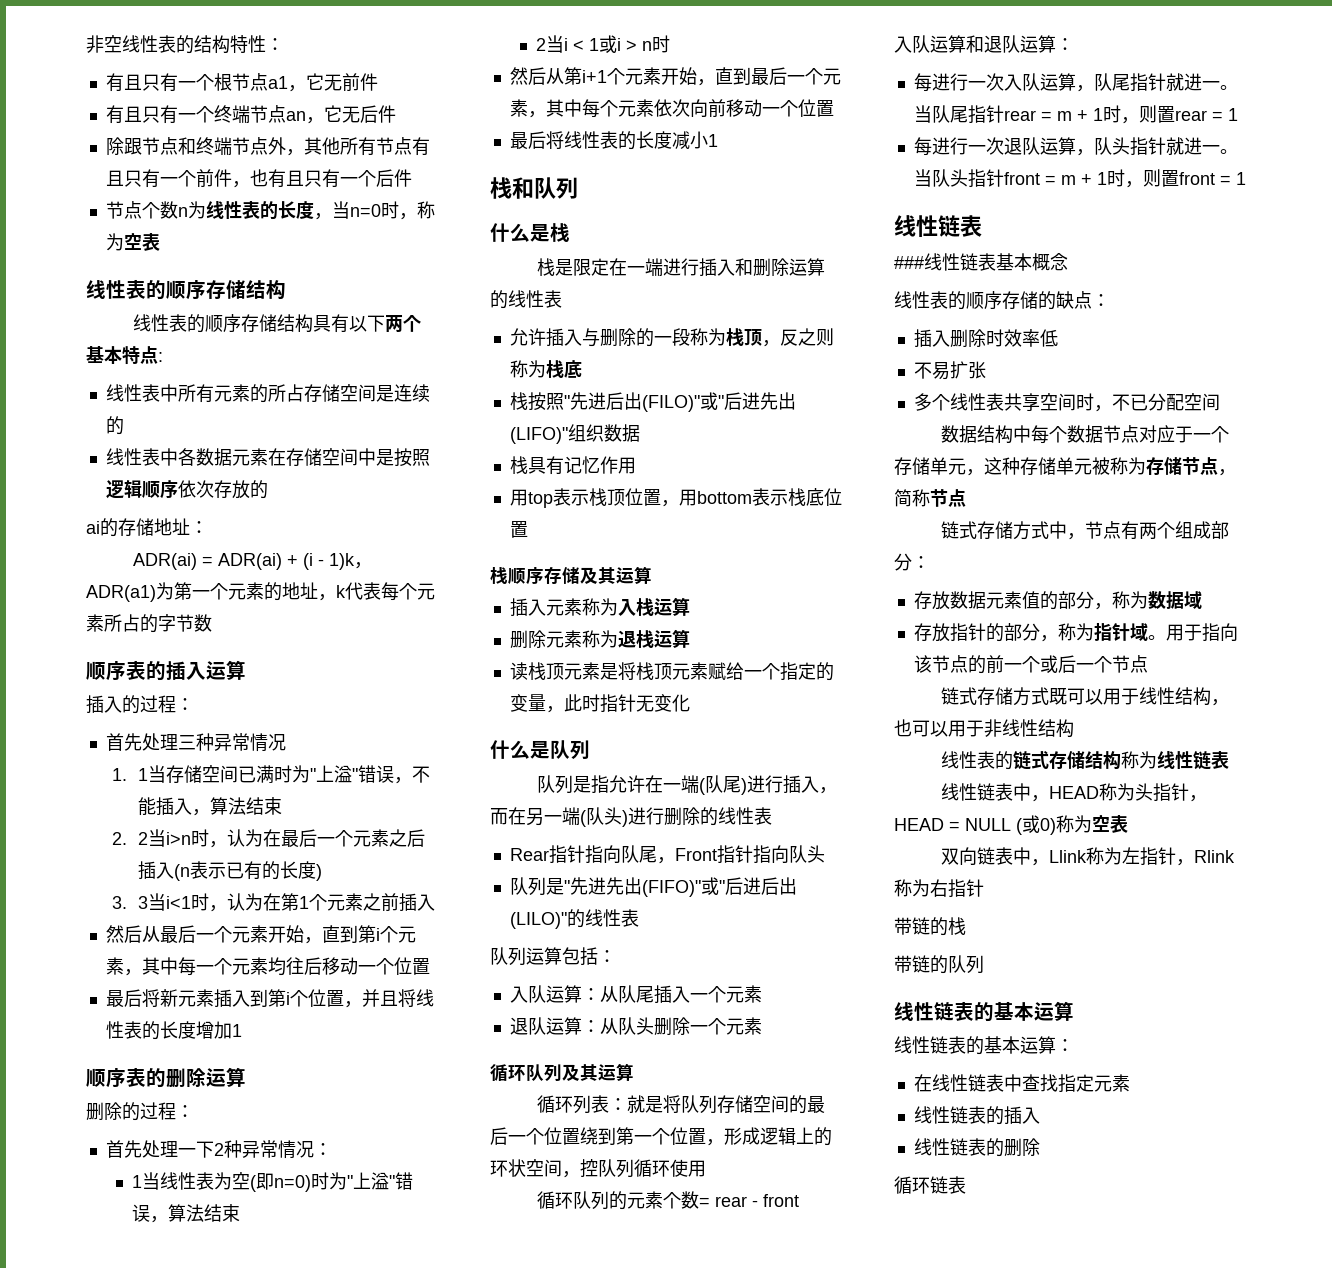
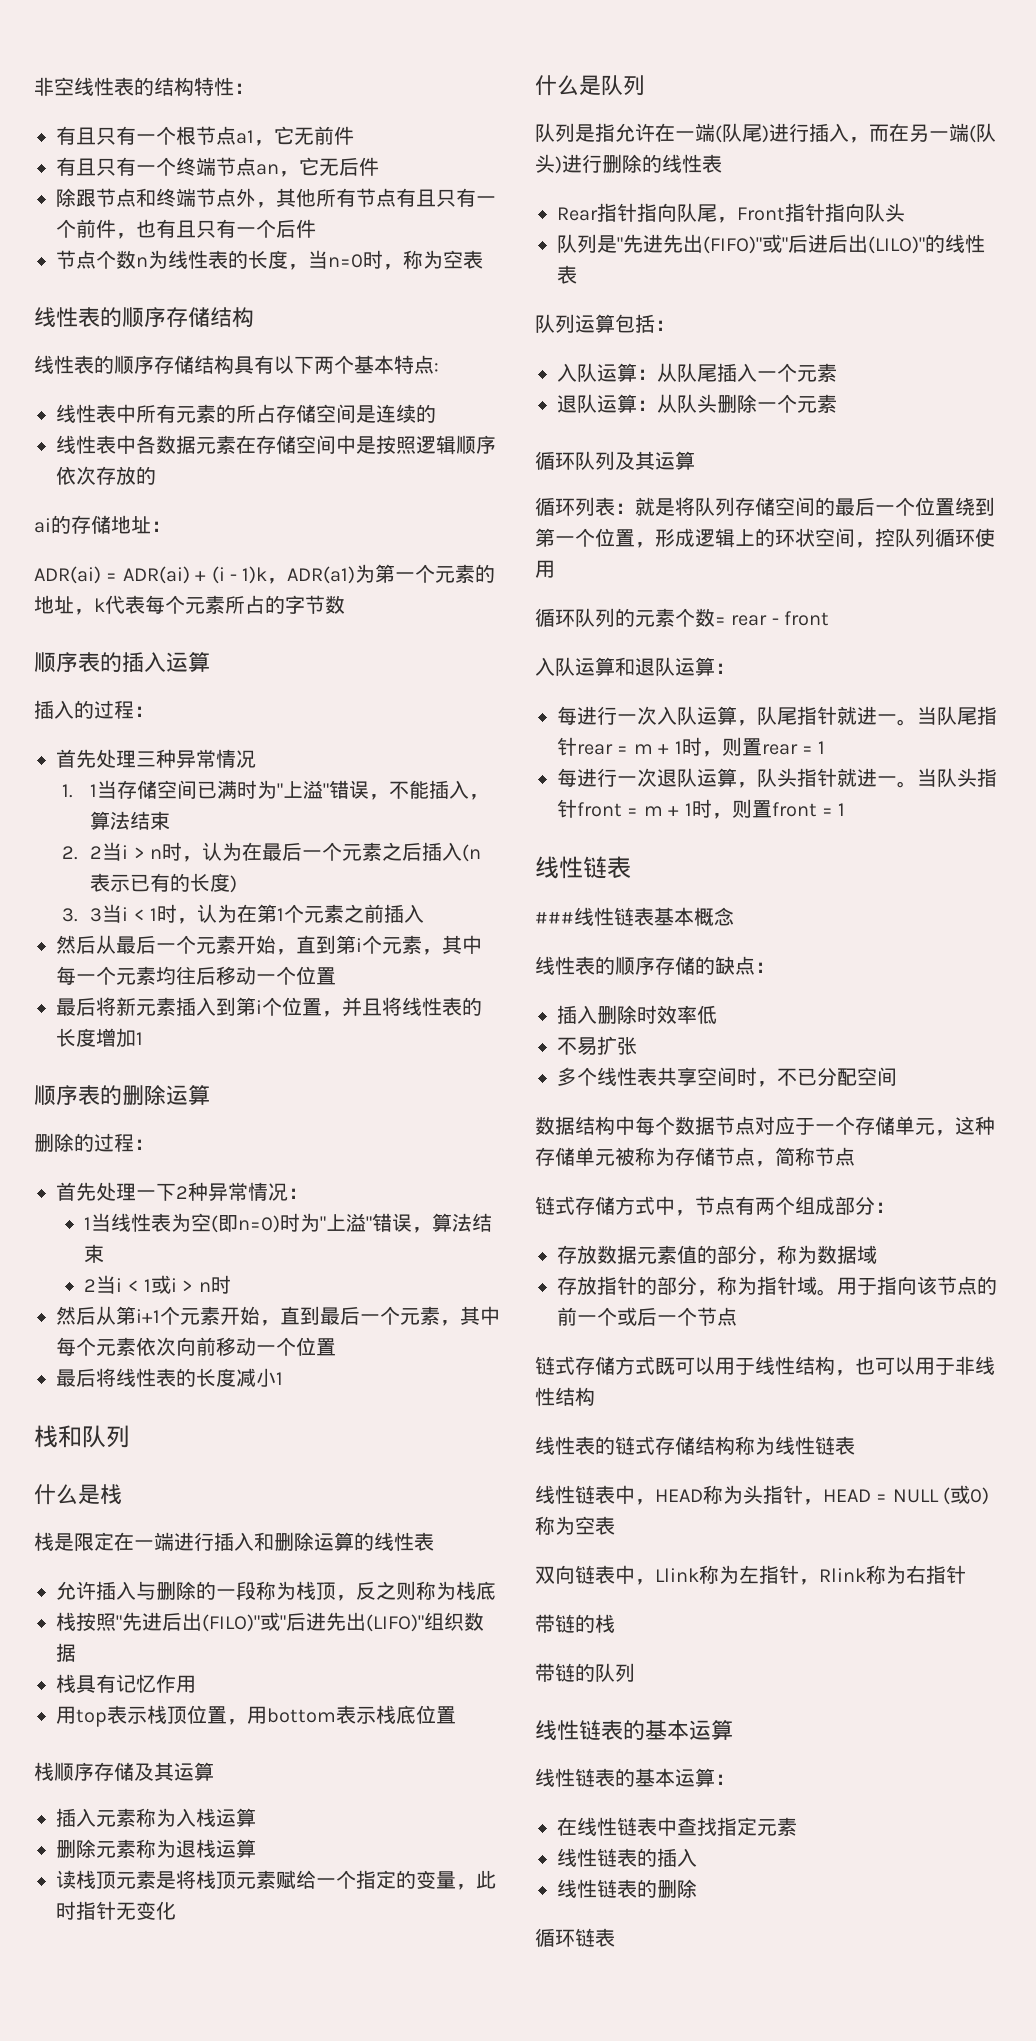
- 2. 2当i>n时，认为在最后一个元素之后插入(n表示已有的长度)
+ 2. 2当i > n时，认为在最后一个元素之后插入(n表示已有的长度)
- 3. 3当i<1时，认为在第1个元素之前插入
+ 3. 3当i < 1时，认为在第1个元素之前插入

